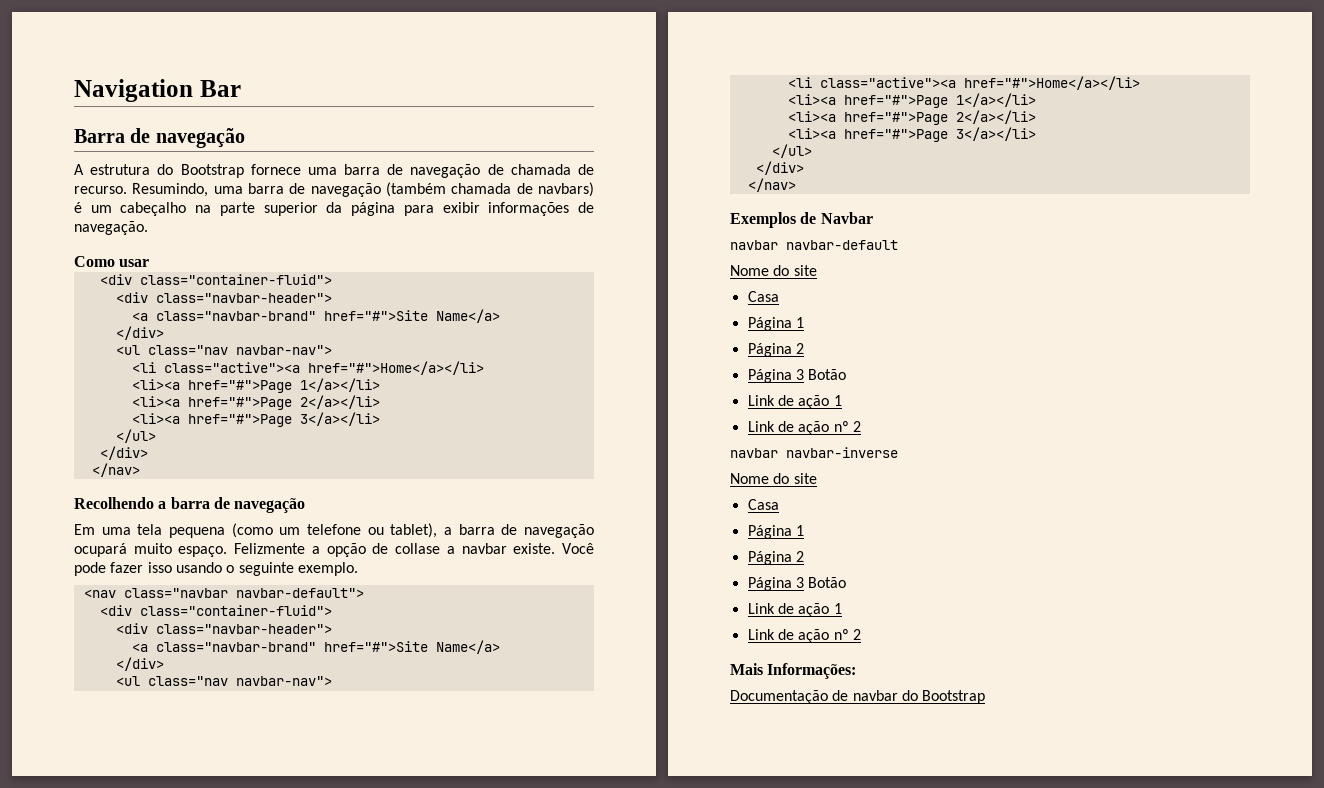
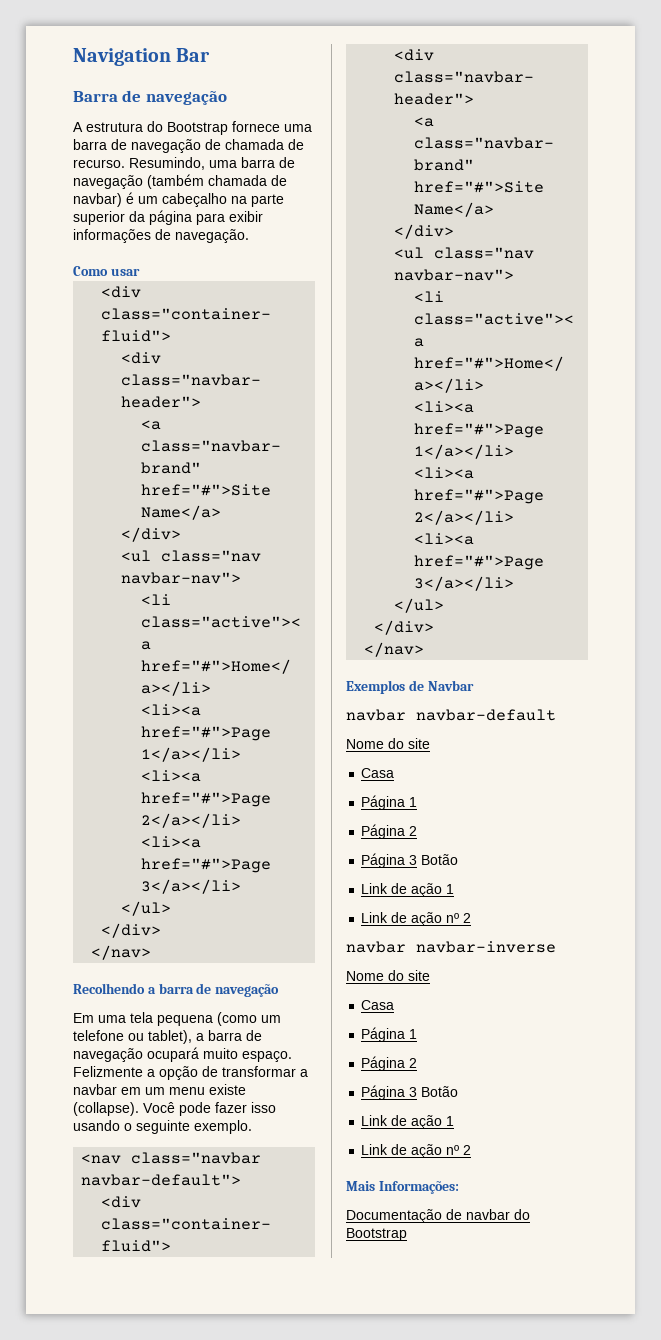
- Resumindo, uma barra de navegação (também chamada de navbars) é um cabeçalho na parte superior da página para exibir informações de navegação.
+ Resumindo, uma barra de navegação (também chamada de navbar) é um cabeçalho na parte superior da página para exibir informações de navegação.
- Felizmente a opção de collase a navbar existe.
+ Felizmente a opção de transformar a navbar em um menu existe (collapse).

